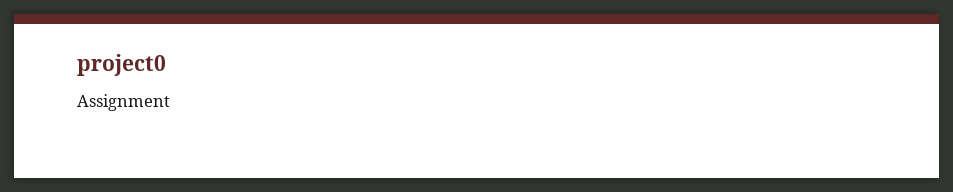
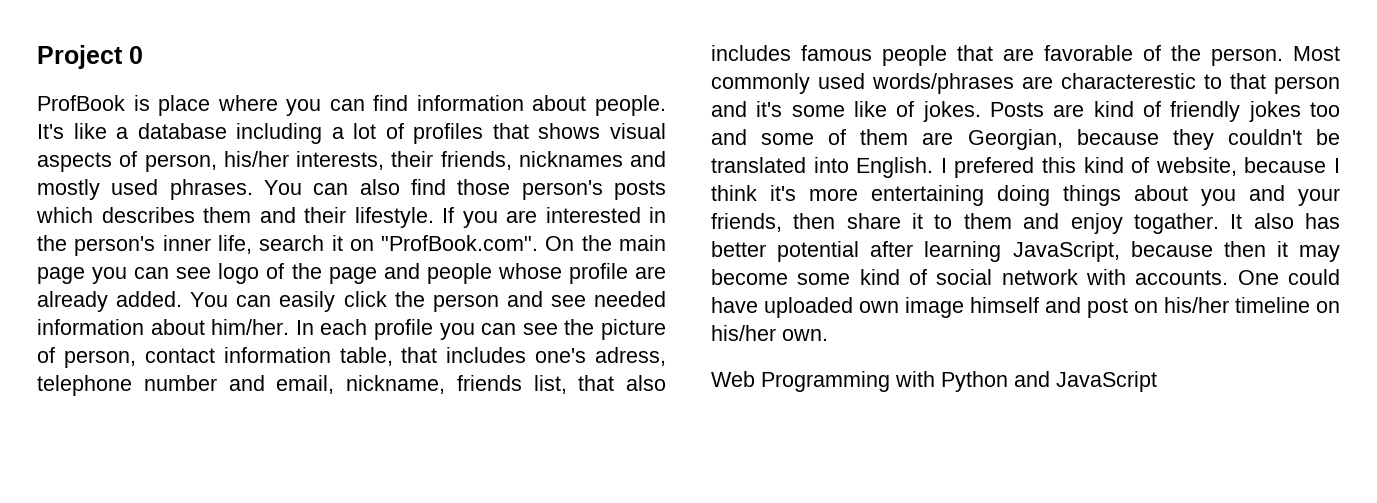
- project0
- Assignment
+ Project 0
+ ProfBook is place where you can find information about people. It's like a database including a lot of profiles that shows visual aspects of person, his/her interests, their friends, nicknames and mostly used phrases. You can also find those person's posts which describes them and their lifestyle. If you are interested in the person's inner life, search it on "ProfBook.com". On the main page you can see logo of the page and people whose profile are already added. You can easily click the person and see needed information about him/her. In each profile you can see the picture of person, contact information table, that includes one's adress, telephone number and email, nickname, friends list, that also includes famous people that are favorable of the person. Most commonly used words/phrases are characterestic to that person and it's some like of jokes. Posts are kind of friendly jokes too and some of them are Georgian, because they couldn't be translated into English. I prefered this kind of website, because I think it's more entertaining doing things about you and your friends, then share it to them and enjoy togather. It also has better potential after learning JavaScript, because then it may become some kind of social network with accounts. One could have uploaded own image himself and post on his/her timeline on his/her own.
+ Web Programming with Python and JavaScript

